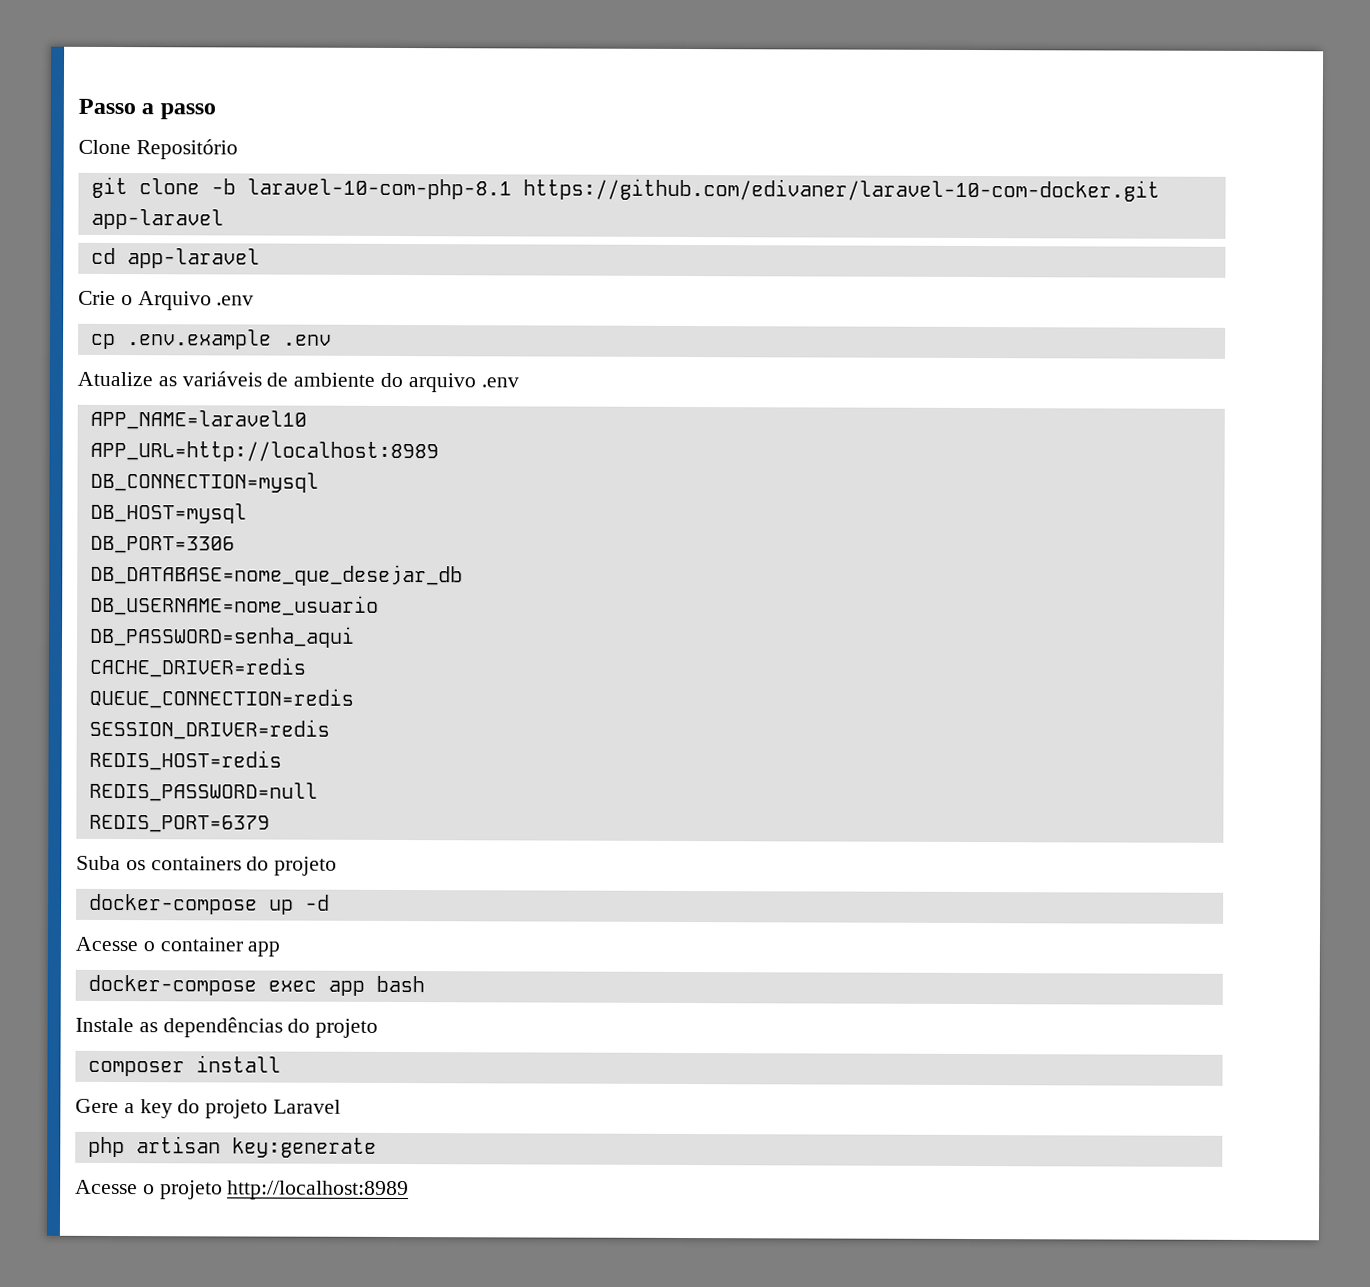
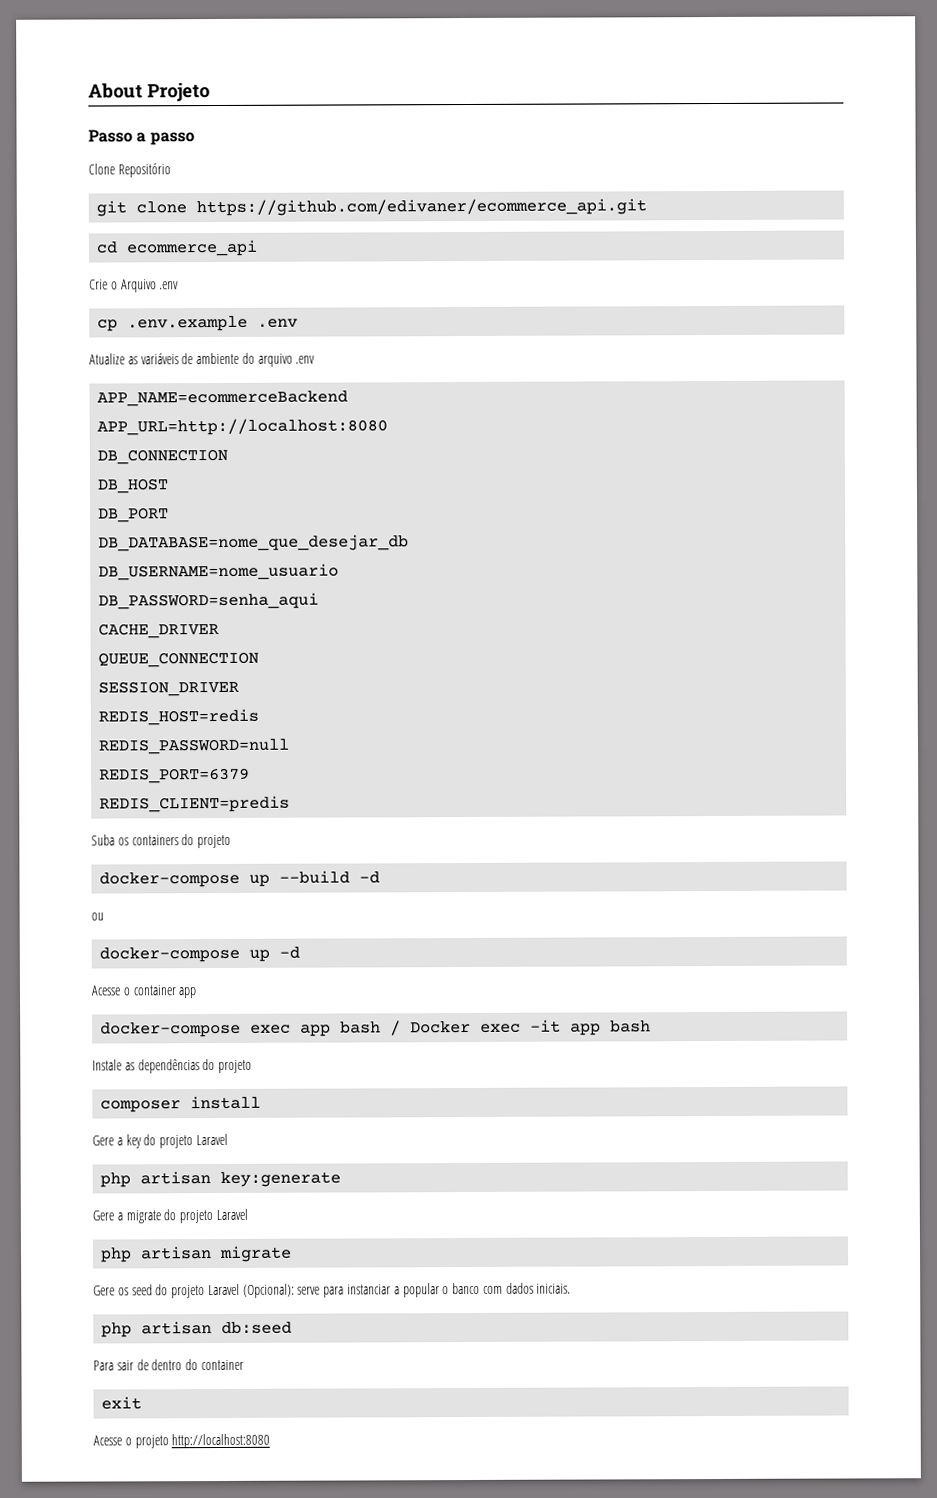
+ About Projeto
- git clone -b laravel-10-com-php-8.1 https://github.com/edivaner/laravel-10-com-docker.git app-laravel
+ git clone https://github.com/edivaner/ecommerce_api.git
- cd app-laravel
+ cd ecommerce_api
- APP_NAME=laravel10
- APP_URL=http://localhost:8989
- DB_CONNECTION=mysql
- DB_HOST=mysql
- DB_PORT=3306
+ APP_NAME=ecommerceBackend
+ APP_URL=http://localhost:8080
+ DB_CONNECTION
+ DB_HOST
+ DB_PORT
- CACHE_DRIVER=redis
- QUEUE_CONNECTION=redis
- SESSION_DRIVER=redis
+ CACHE_DRIVER
+ QUEUE_CONNECTION
+ SESSION_DRIVER
+ REDIS_CLIENT=predis
+ docker-compose up --build -d
+ ou
- docker-compose exec app bash
+ docker-compose exec app bash / Docker exec -it app bash
+ Gere a migrate do projeto Laravel
+ php artisan migrate
+ Gere os seed do projeto Laravel (Opcional): serve para instanciar a popular o banco com dados iniciais.
+ php artisan db:seed
+ Para sair de dentro do container
+ exit
- Acesse o projeto http://localhost:8989
+ Acesse o projeto http://localhost:8080

